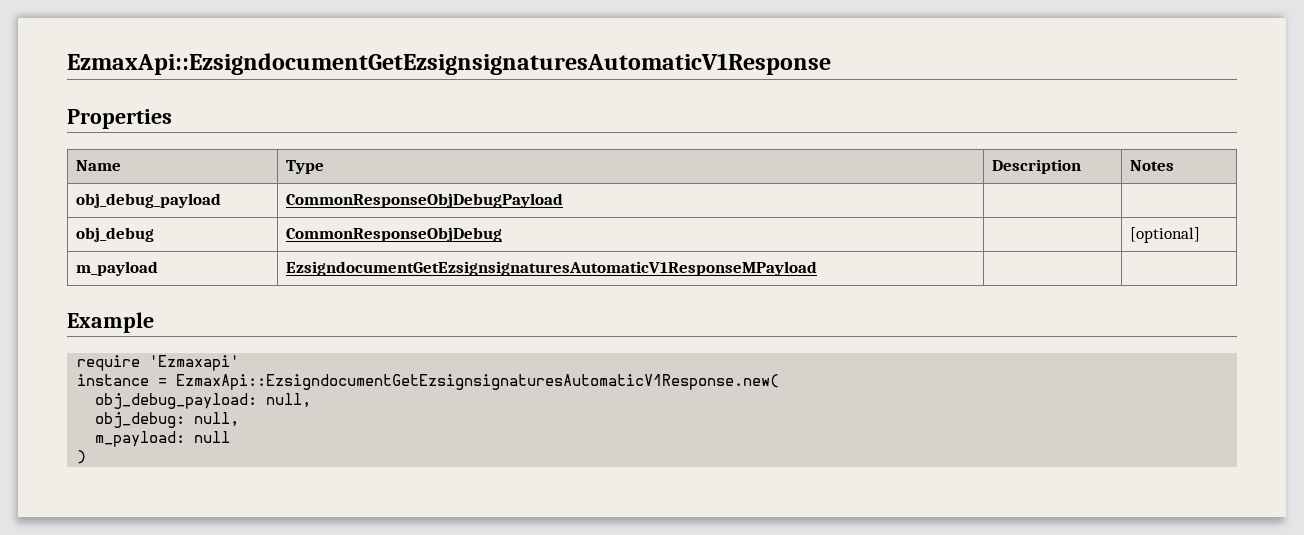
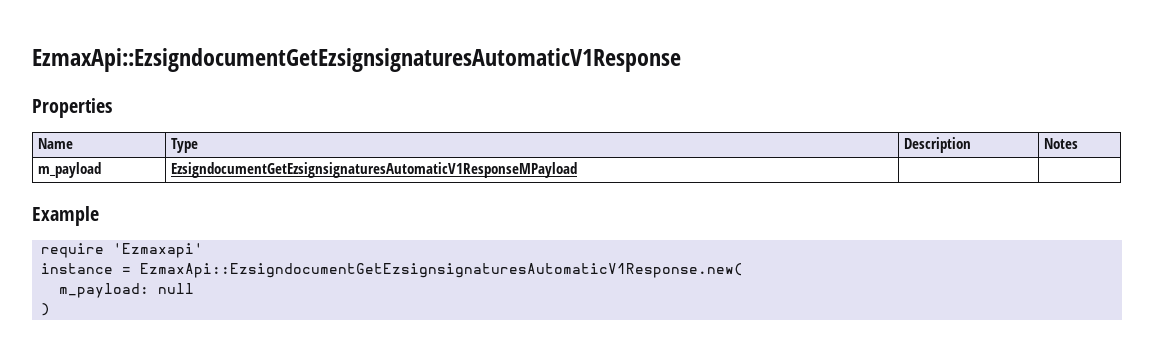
- obj_debug_payload | CommonResponseObjDebugPayload | |
- obj_debug | CommonResponseObjDebug | | [optional]
- obj_debug_payload: null,
- obj_debug: null,

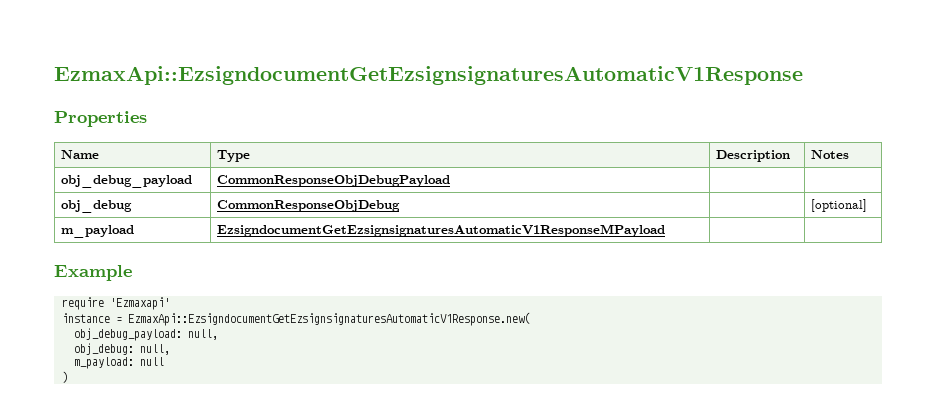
+ obj_debug_payload | CommonResponseObjDebugPayload | |
+ obj_debug | CommonResponseObjDebug | | [optional]
+ obj_debug_payload: null,
+ obj_debug: null,

